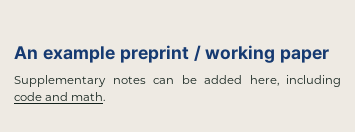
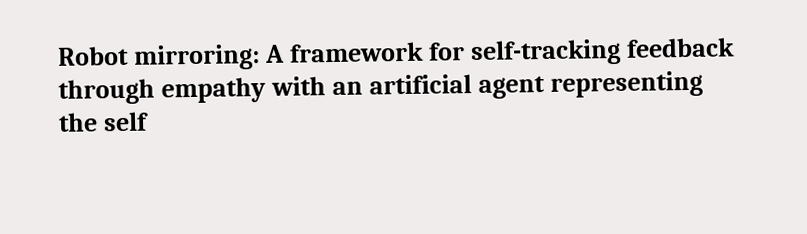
- An example preprint / working paper
- Supplementary notes can be added here, including code and math.
+ Robot mirroring: A framework for self-tracking feedback through empathy with an artificial agent representing the self

